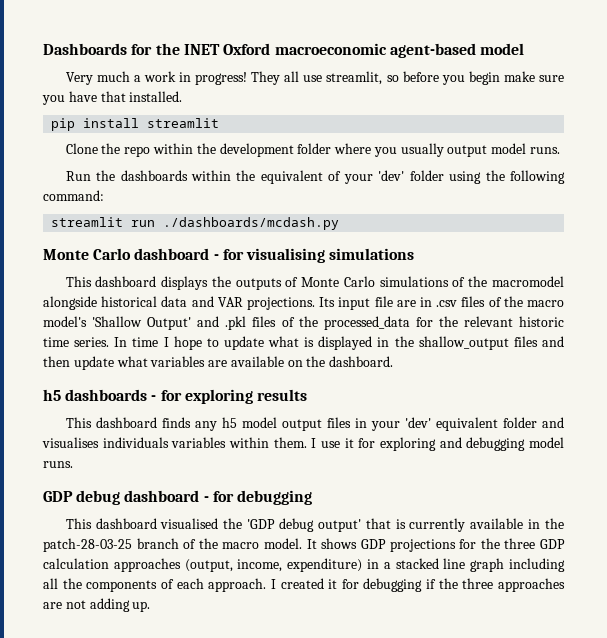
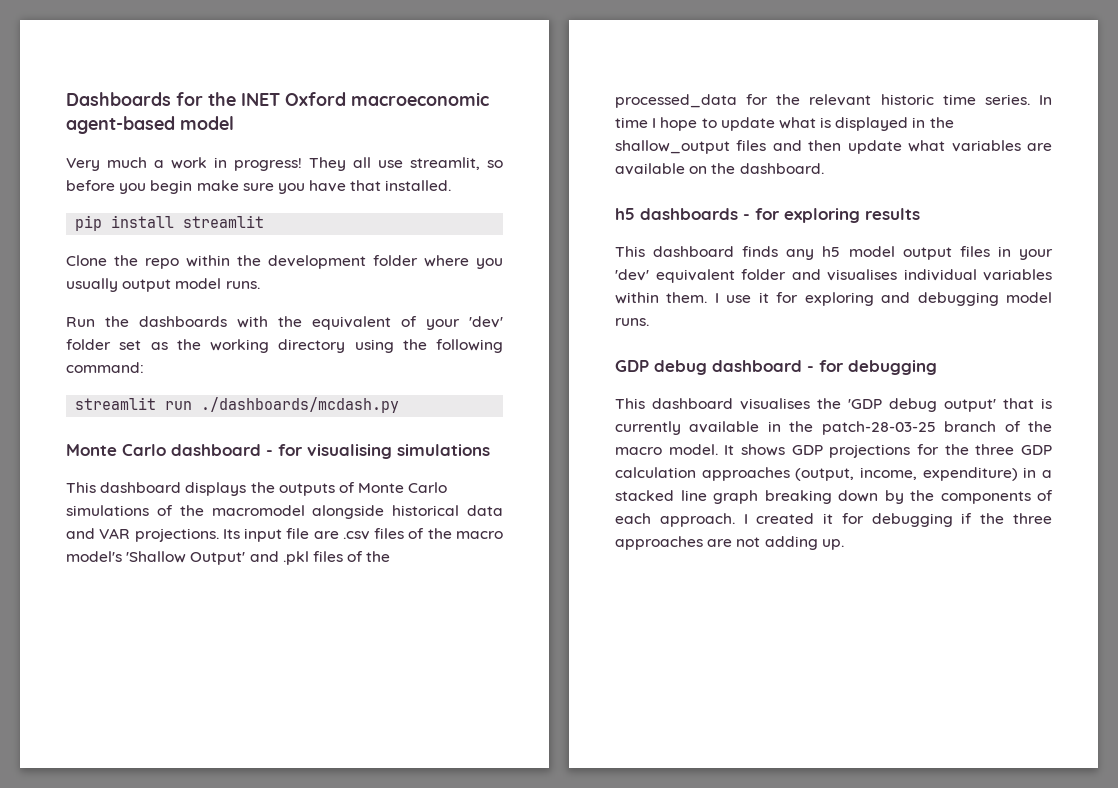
- Run the dashboards within the equivalent of your 'dev' folder using the following command:
+ Run the dashboards with the equivalent of your 'dev' folder set as the working directory using the following command:
- Its input file are in .csv files of the macro model's 'Shallow Output' and .pkl files of the processed_data for the relevant historic time series.
+ Its input file are .csv files of the macro model's 'Shallow Output' and .pkl files of the processed_data for the relevant historic time series.
- This dashboard finds any h5 model output files in your 'dev' equivalent folder and visualises individuals variables within them.
+ This dashboard finds any h5 model output files in your 'dev' equivalent folder and visualises individual variables within them.
- This dashboard visualised the 'GDP debug output' that is currently available in the patch-28-03-25 branch of the macro model.
+ This dashboard visualises the 'GDP debug output' that is currently available in the patch-28-03-25 branch of the macro model.
- It shows GDP projections for the three GDP calculation approaches (output, income, expenditure) in a stacked line graph including all the components of each approach.
+ It shows GDP projections for the three GDP calculation approaches (output, income, expenditure) in a stacked line graph breaking down by the components of each approach.

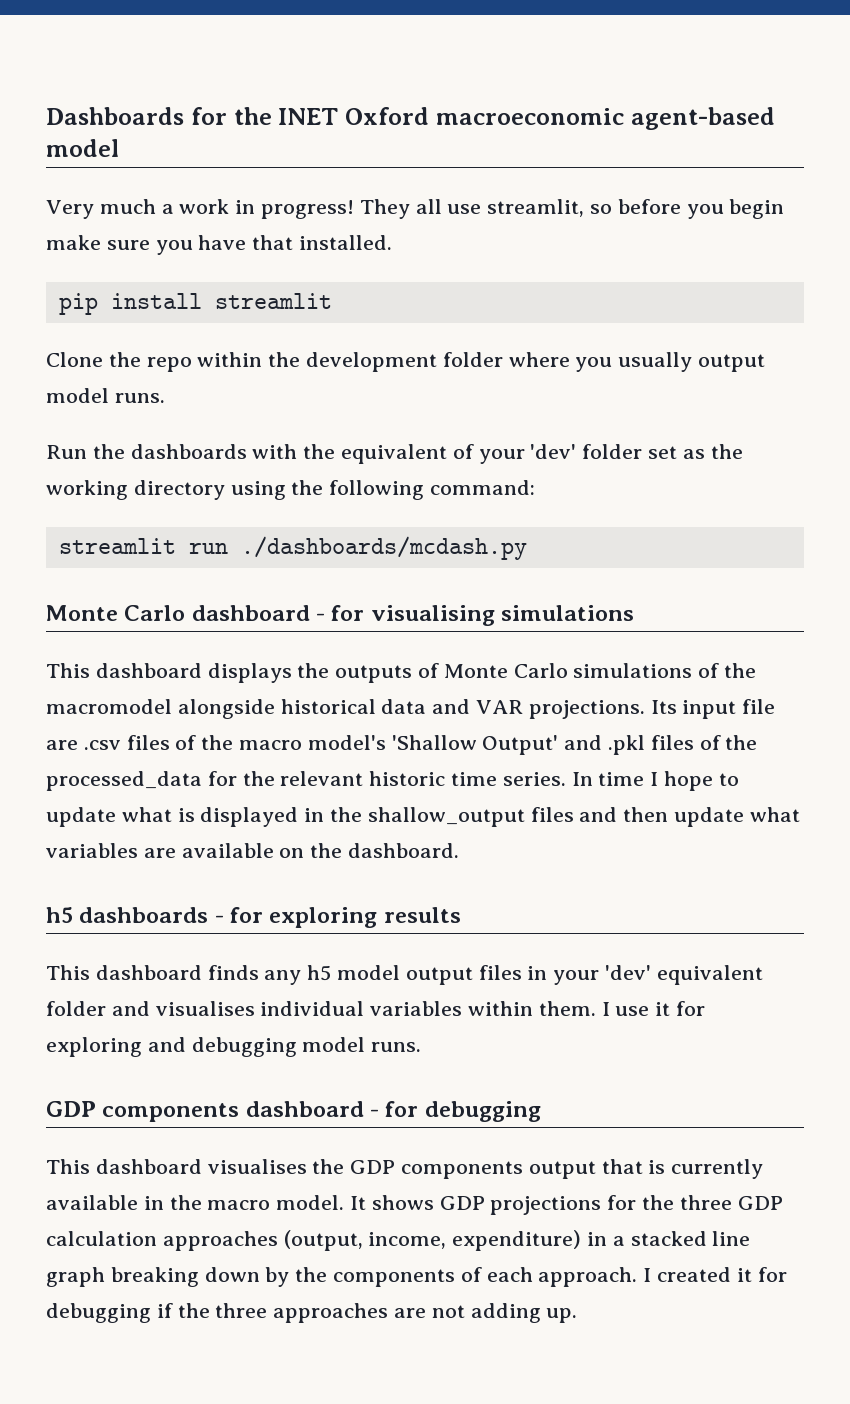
- GDP debug dashboard - for debugging
+ GDP components dashboard - for debugging
- This dashboard visualises the 'GDP debug output' that is currently available in the patch-28-03-25 branch of the macro model.
+ This dashboard visualises the GDP components output that is currently available in the macro model.

